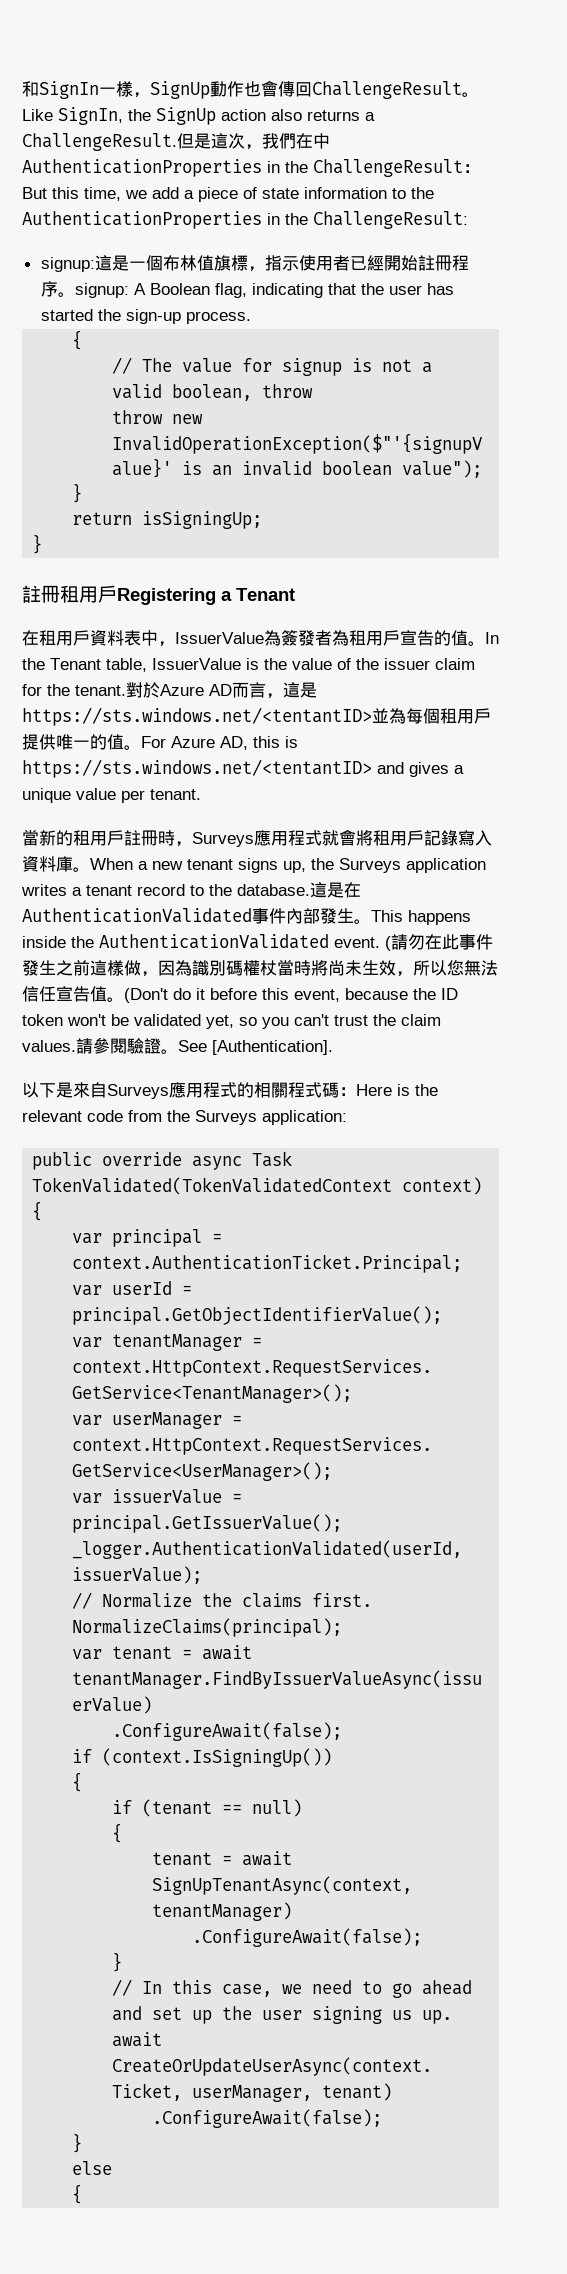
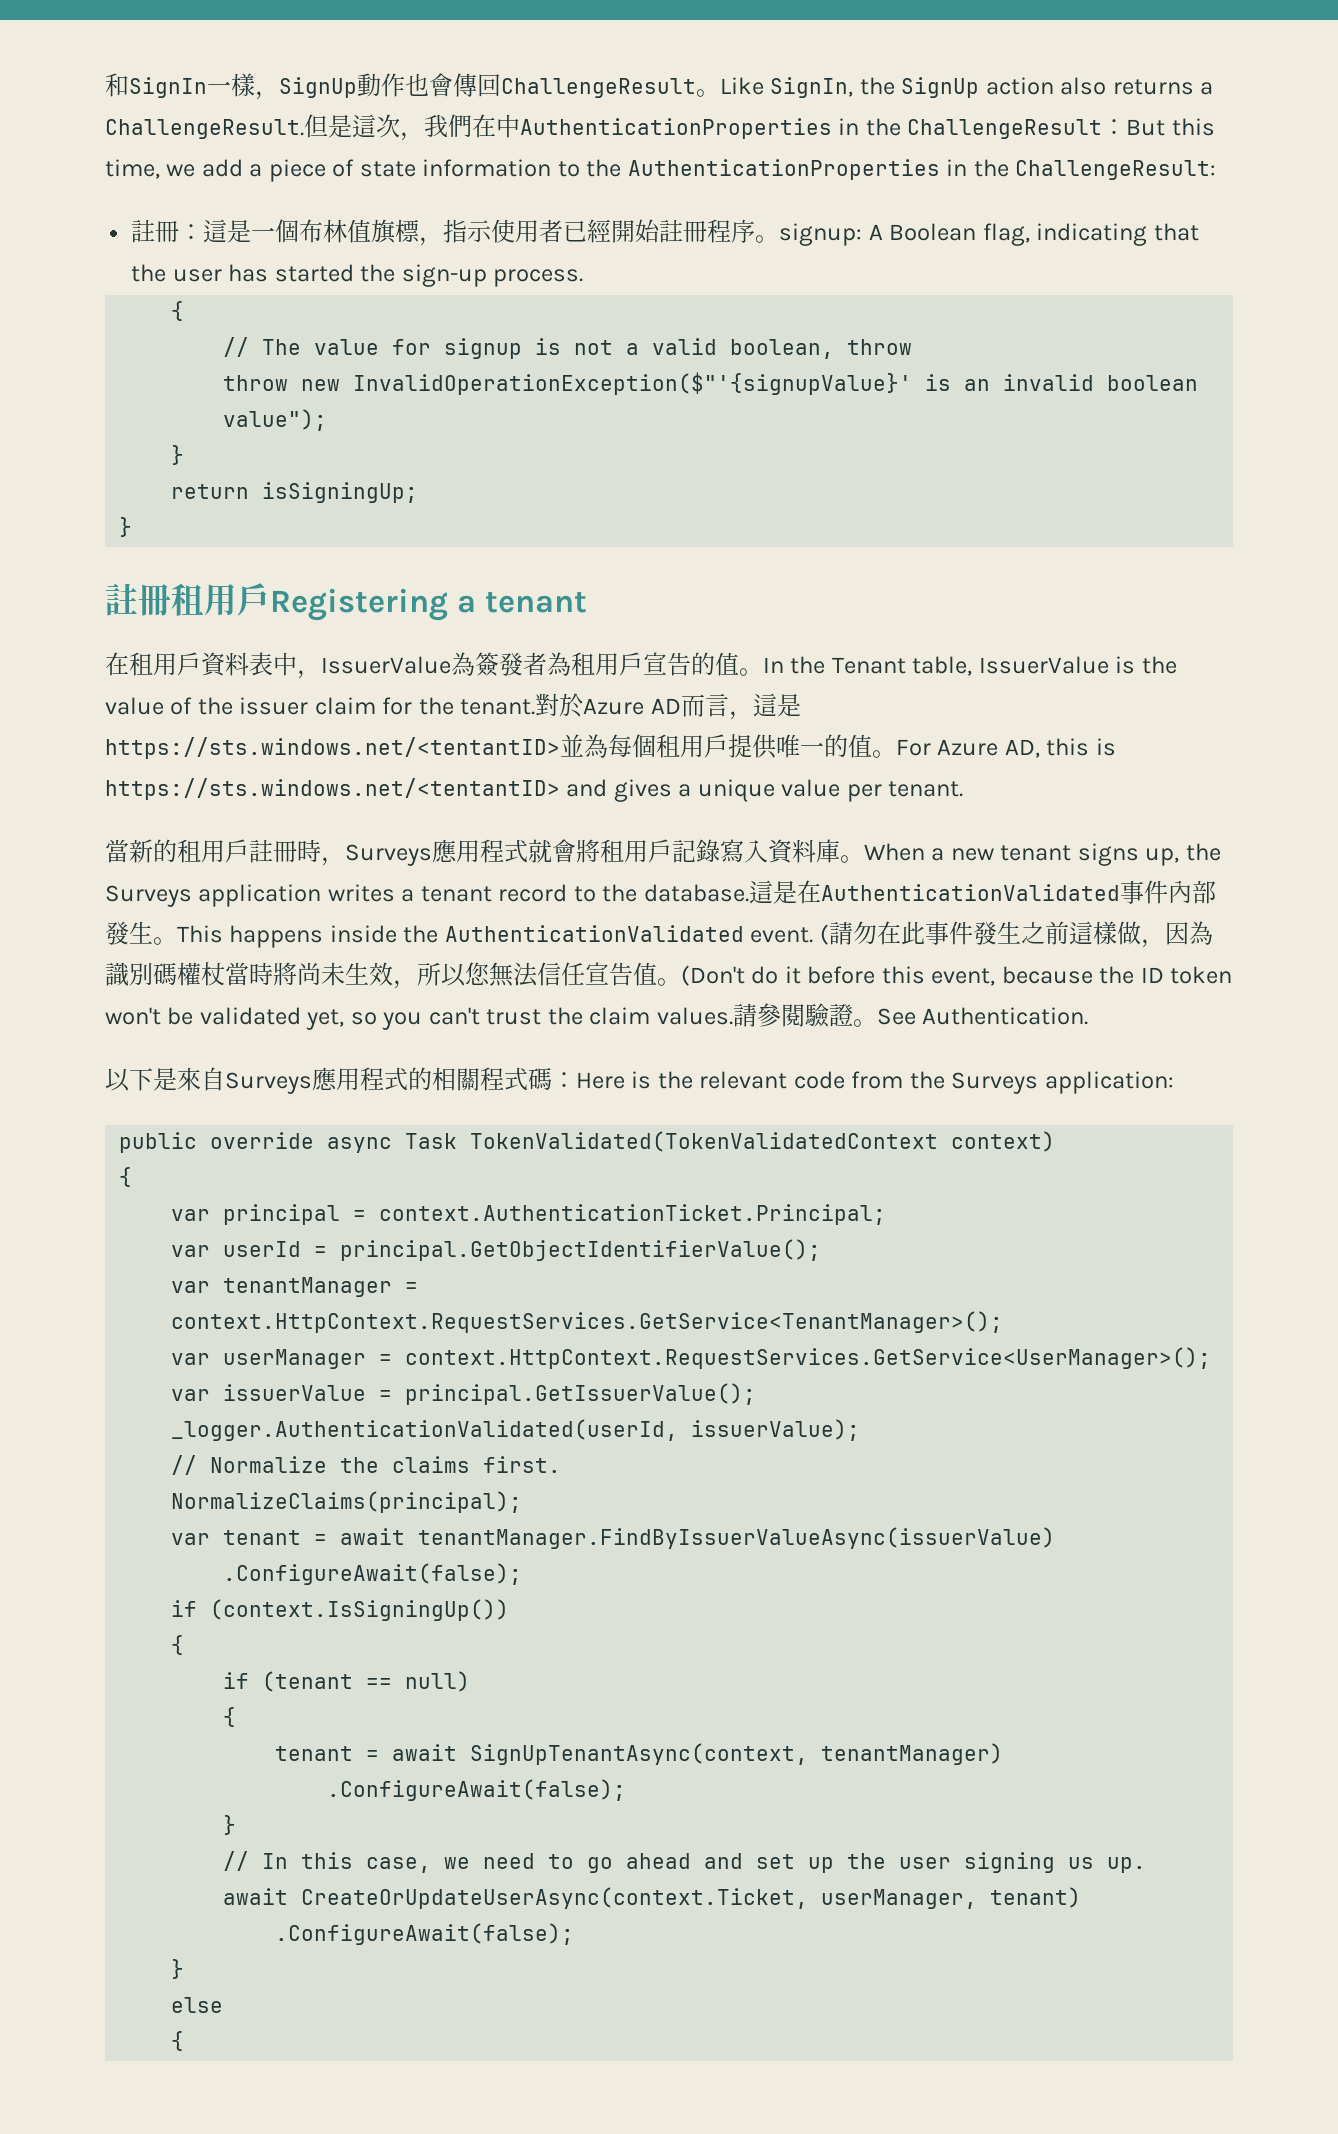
- signup:這是一個布林值旗標，指示使用者已經開始註冊程序。signup: A Boolean flag, indicating that the user has started the sign-up process.
+ 註冊：這是一個布林值旗標，指示使用者已經開始註冊程序。signup: A Boolean flag, indicating that the user has started the sign-up process.
- 註冊租用戶Registering a Tenant
+ 註冊租用戶Registering a tenant
- See [Authentication].
+ See Authentication.

